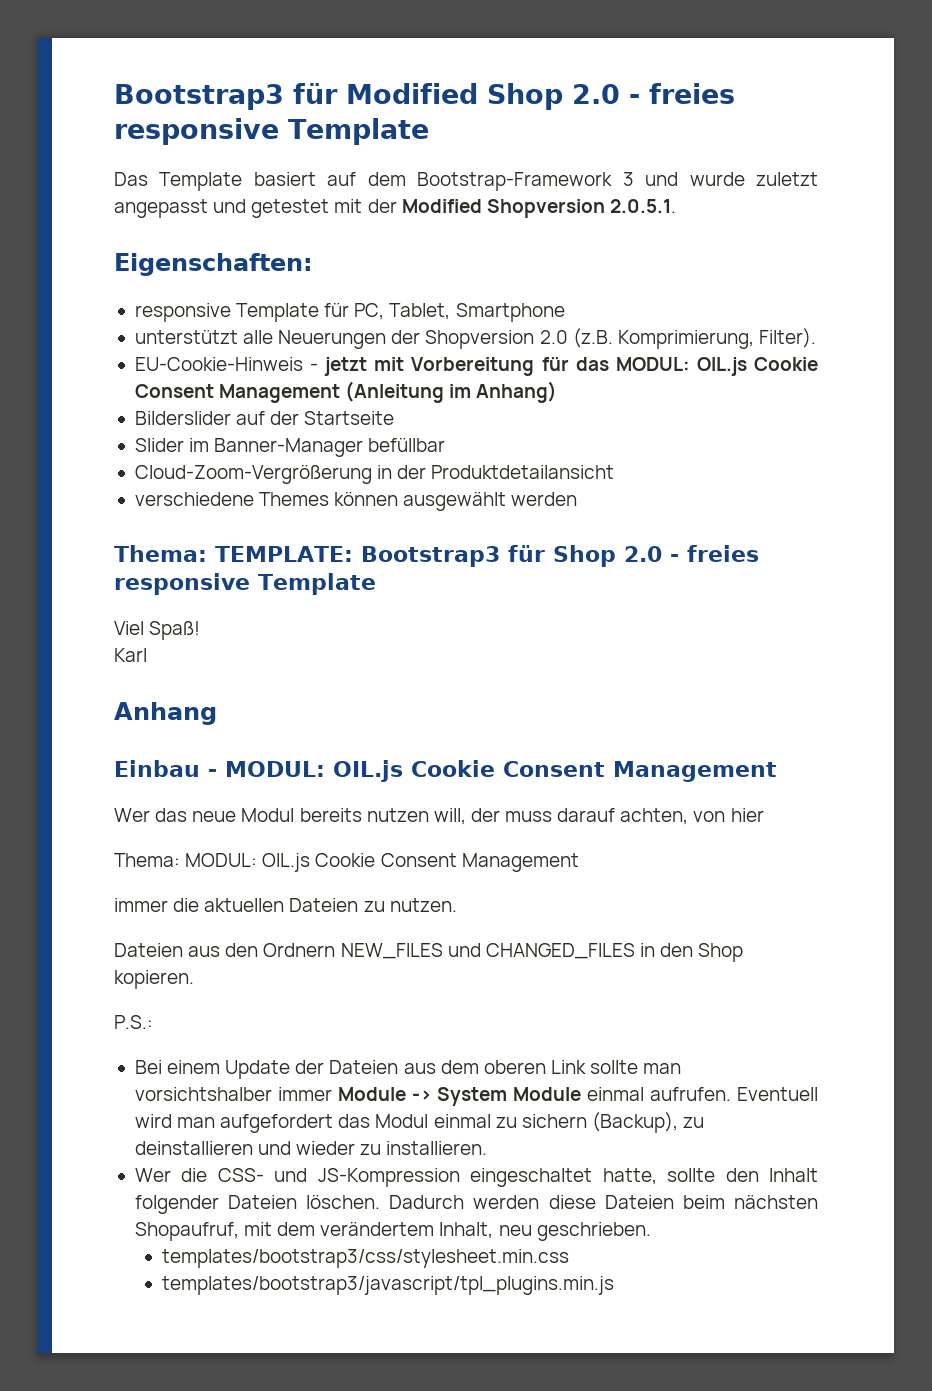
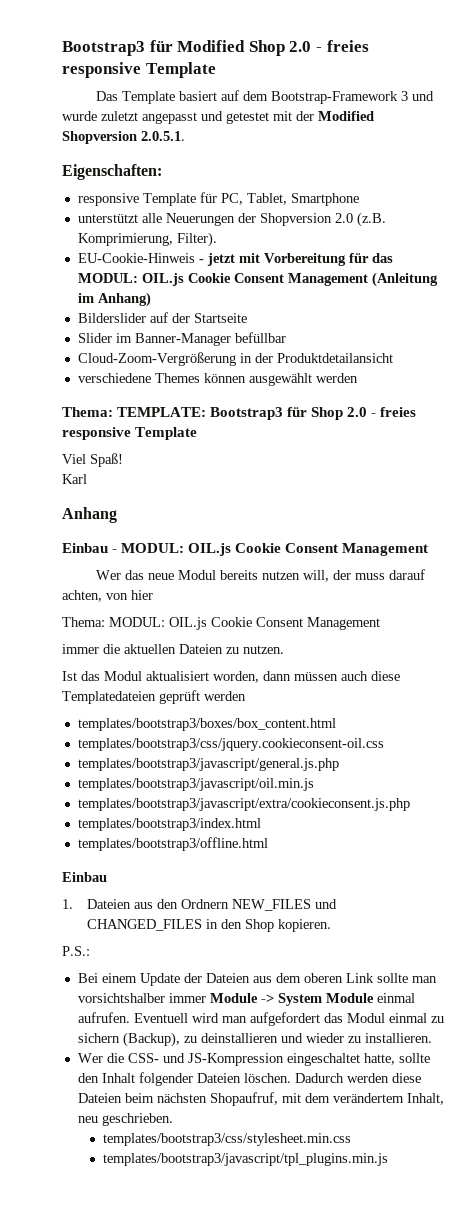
- Dateien aus den Ordnern NEW_FILES und CHANGED_FILES in den Shop kopieren.
+ Ist das Modul aktualisiert worden, dann müssen auch diese Templatedateien geprüft werden
+ templates/bootstrap3/boxes/box_content.html
+ templates/bootstrap3/css/jquery.cookieconsent-oil.css
+ templates/bootstrap3/javascript/general.js.php
+ templates/bootstrap3/javascript/oil.min.js
+ templates/bootstrap3/javascript/extra/cookieconsent.js.php
+ templates/bootstrap3/index.html
+ templates/bootstrap3/offline.html
+ Einbau
+ 1. Dateien aus den Ordnern NEW_FILES und CHANGED_FILES in den Shop kopieren.

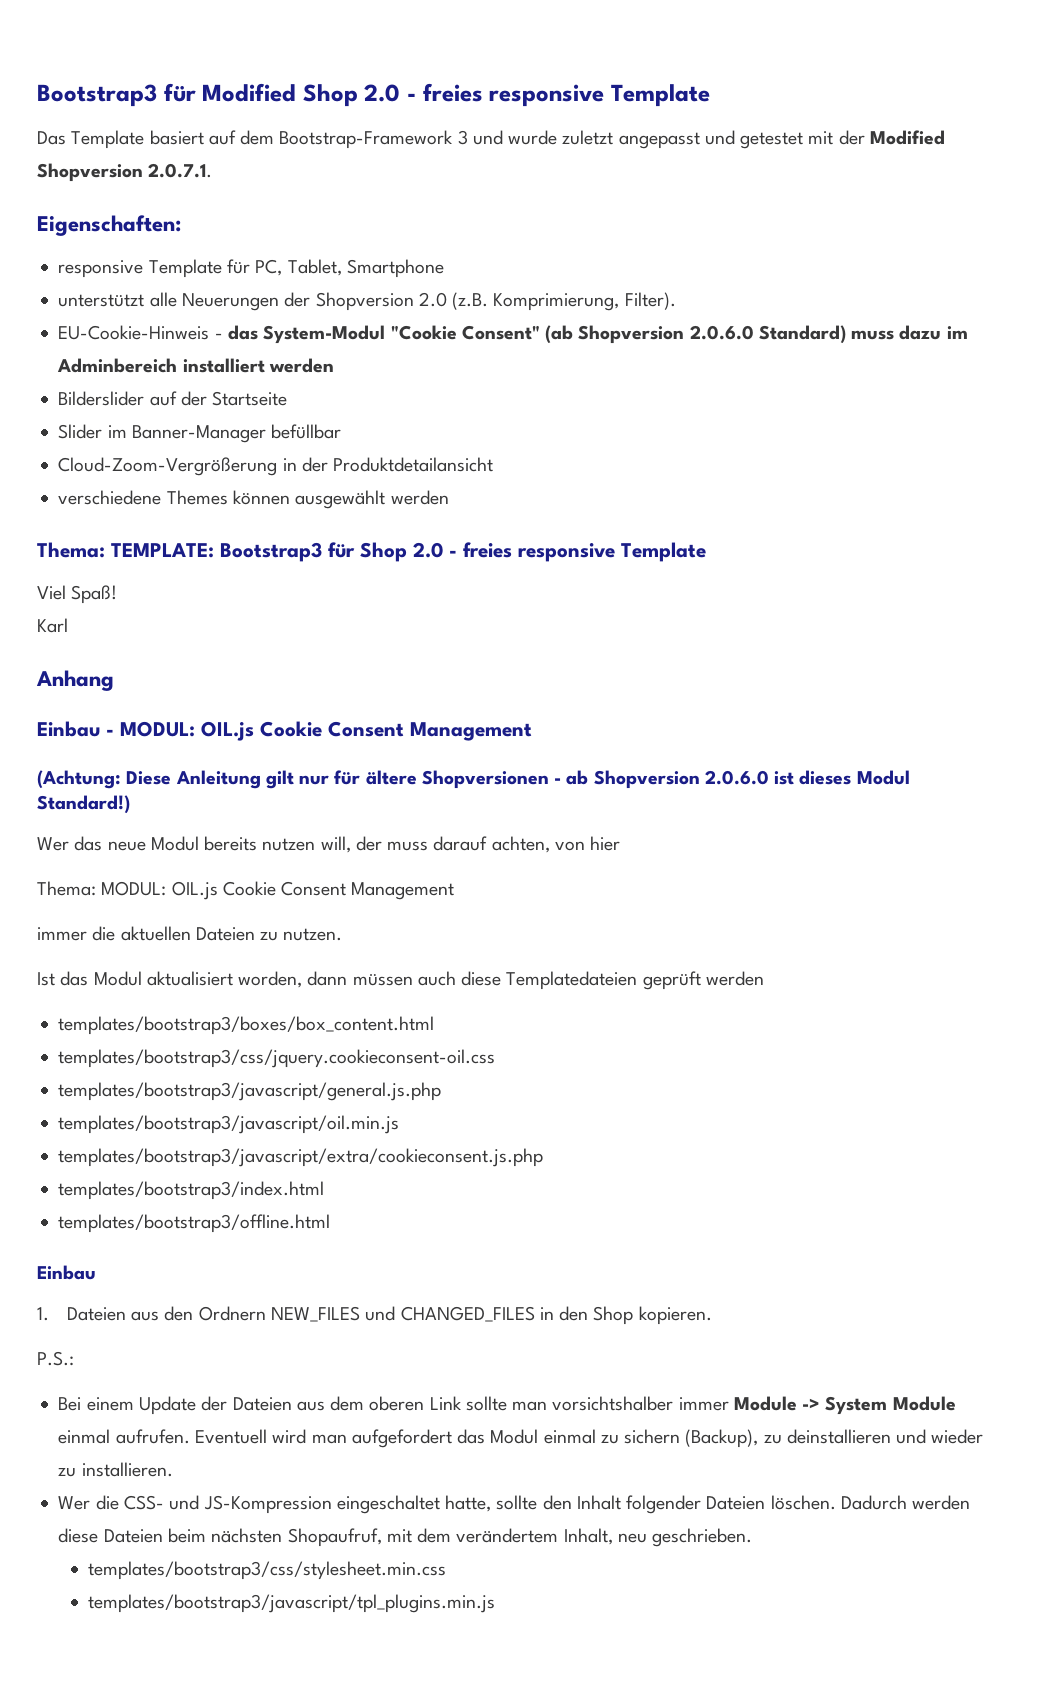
- Das Template basiert auf dem Bootstrap-Framework 3 und wurde zuletzt angepasst und getestet mit der Modified Shopversion 2.0.5.1.
+ Das Template basiert auf dem Bootstrap-Framework 3 und wurde zuletzt angepasst und getestet mit der Modified Shopversion 2.0.7.1.
- EU-Cookie-Hinweis - jetzt mit Vorbereitung für das MODUL: OIL.js Cookie Consent Management (Anleitung im Anhang)
+ EU-Cookie-Hinweis - das System-Modul "Cookie Consent" (ab Shopversion 2.0.6.0 Standard) muss dazu im Adminbereich installiert werden
+ (Achtung: Diese Anleitung gilt nur für ältere Shopversionen - ab Shopversion 2.0.6.0 ist dieses Modul Standard!)

